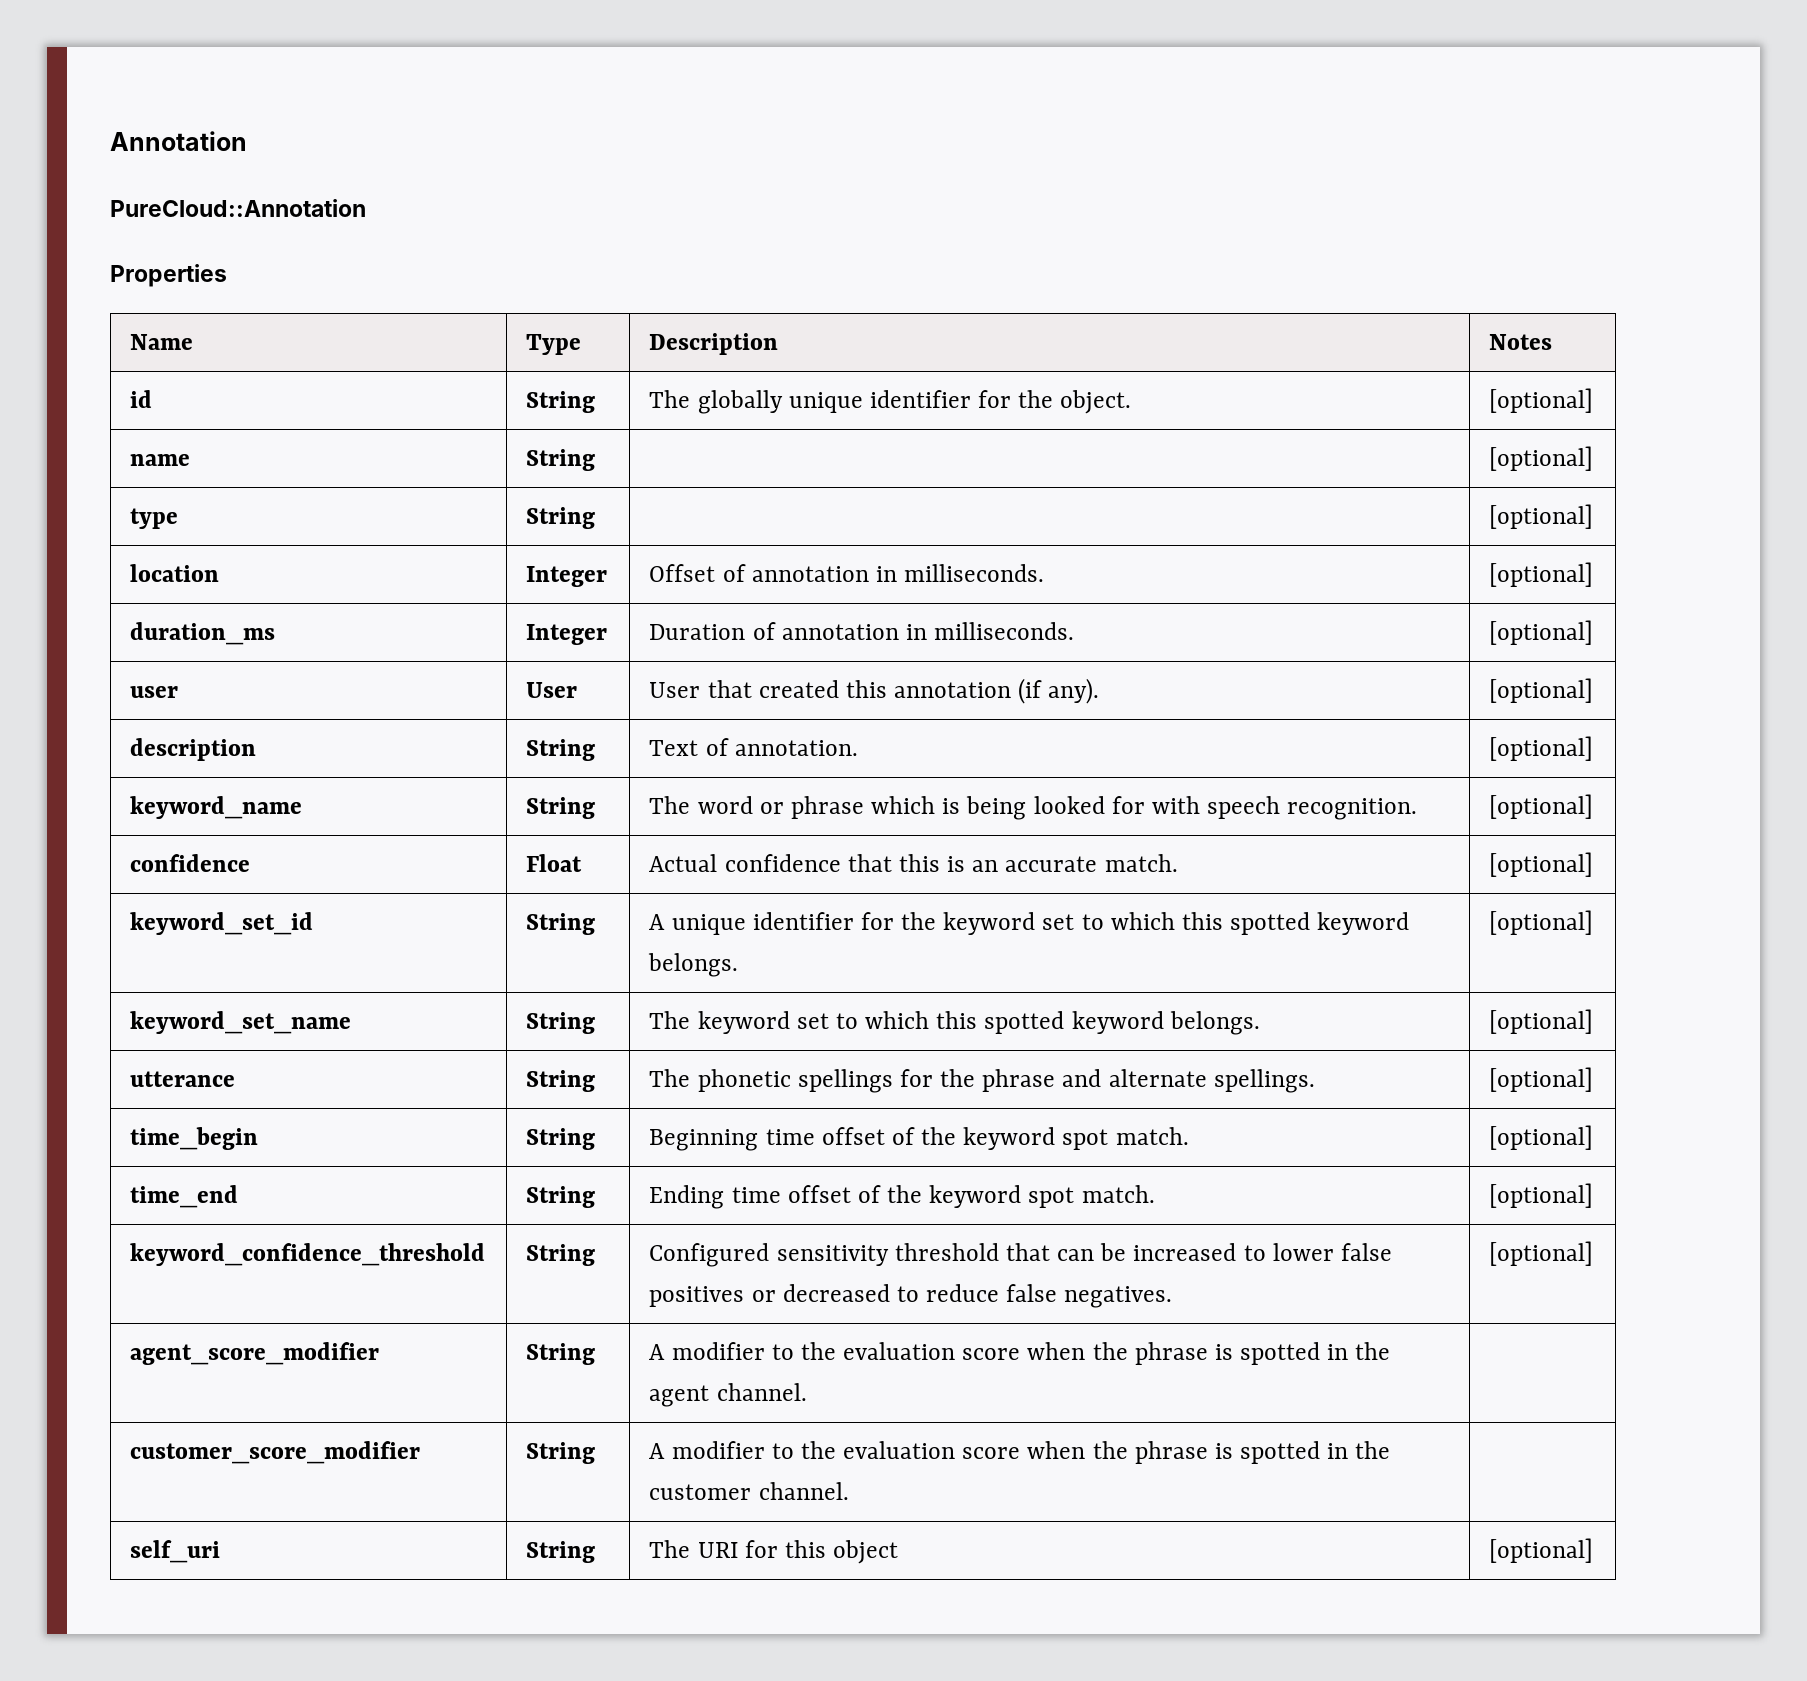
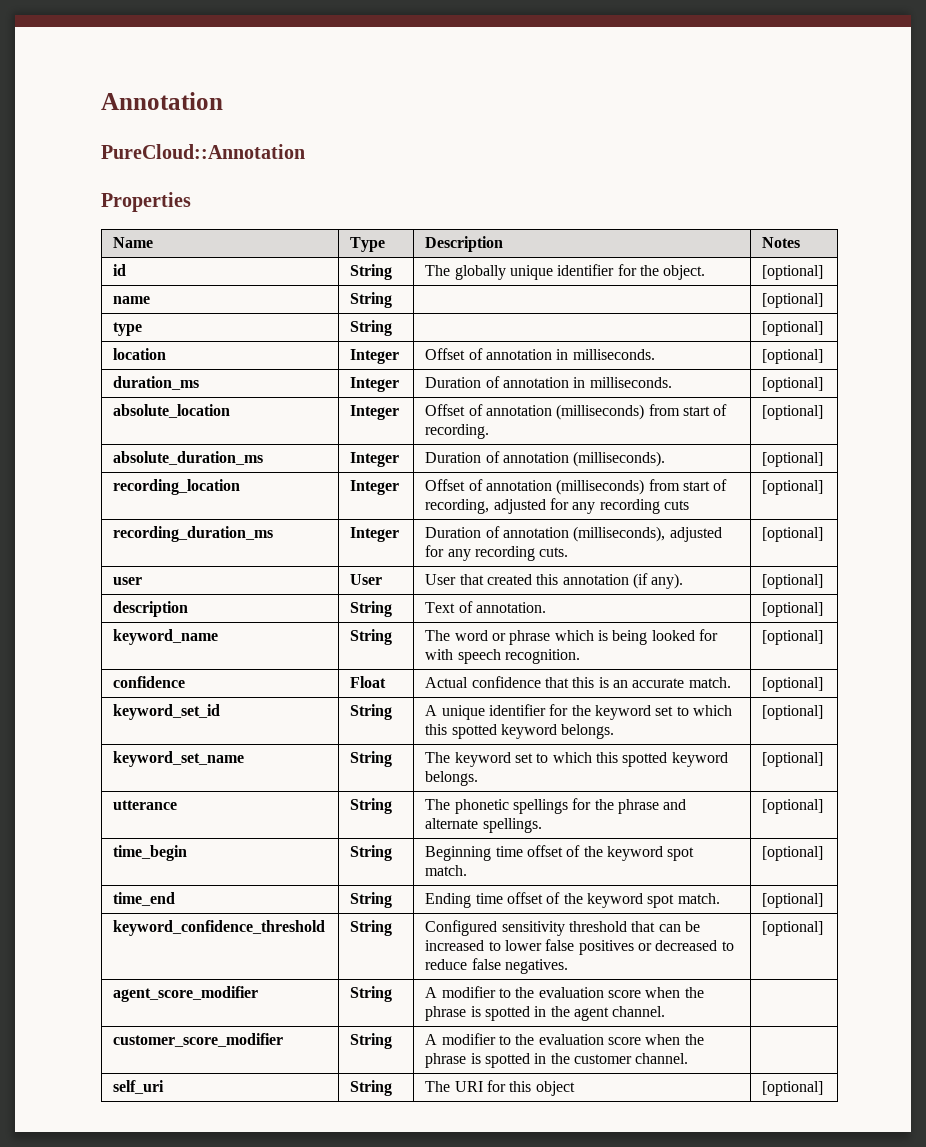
+ absolute_location | Integer | Offset of annotation (milliseconds) from start of recording. | [optional]
+ absolute_duration_ms | Integer | Duration of annotation (milliseconds). | [optional]
+ recording_location | Integer | Offset of annotation (milliseconds) from start of recording, adjusted for any recording cuts | [optional]
+ recording_duration_ms | Integer | Duration of annotation (milliseconds), adjusted for any recording cuts. | [optional]

